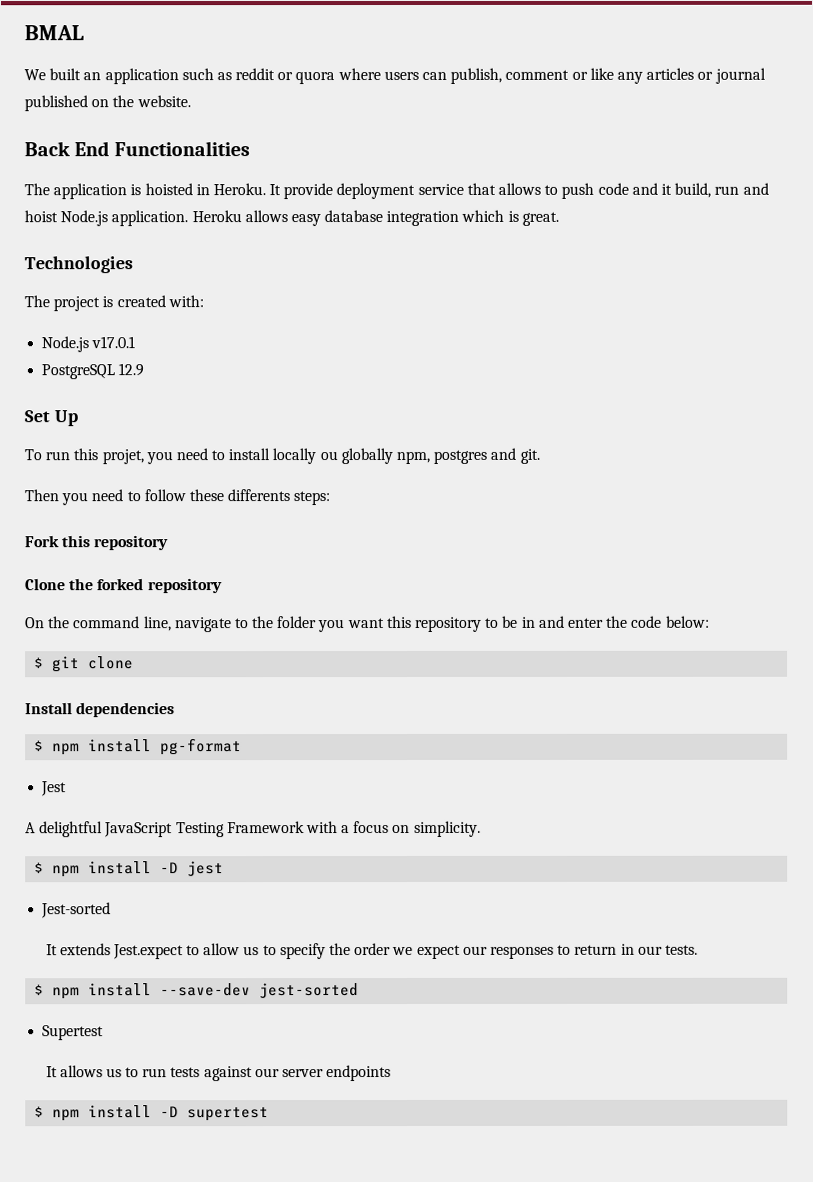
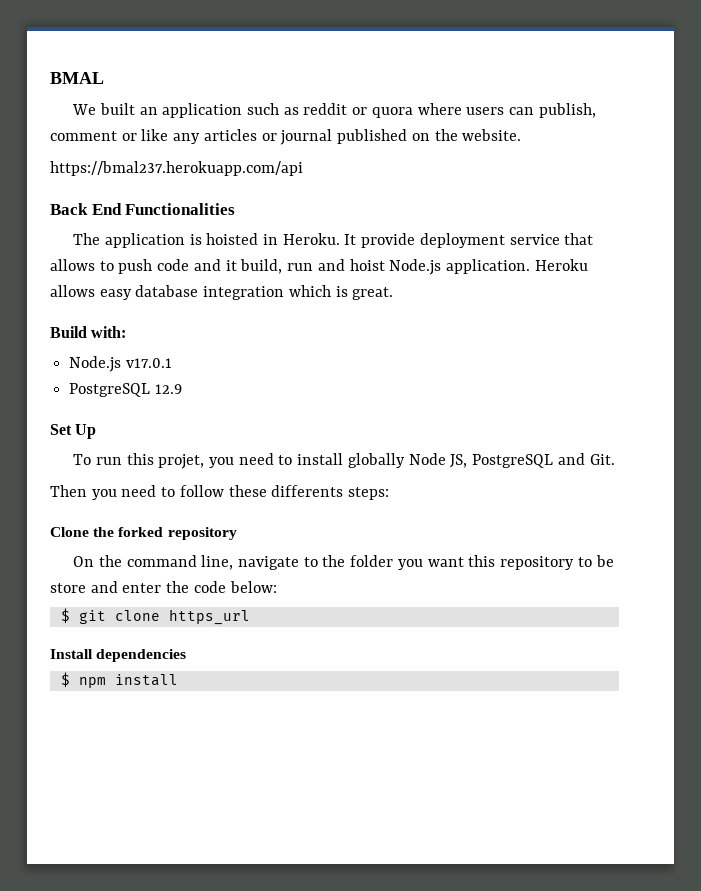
+ https://bmal237.herokuapp.com/api
- Technologies
- The project is created with:
+ Build with:
- To run this projet, you need to install locally ou globally npm, postgres and git.
+ To run this projet, you need to install globally Node JS, PostgreSQL and Git.
- Fork this repository
- On the command line, navigate to the folder you want this repository to be in and enter the code below:
+ On the command line, navigate to the folder you want this repository to be store and enter the code below:
- $ git clone
+ $ git clone https_url
- $ npm install pg-format
- Jest
- A delightful JavaScript Testing Framework with a focus on simplicity.
- $ npm install -D jest
- Jest-sorted
- It extends Jest.expect to allow us to specify the order we expect our responses to return in our tests.
- $ npm install --save-dev jest-sorted
- Supertest
- It allows us to run tests against our server endpoints
- $ npm install -D supertest
+ $ npm install

